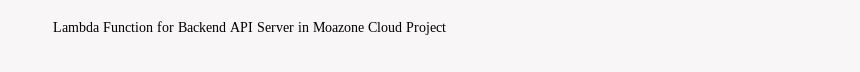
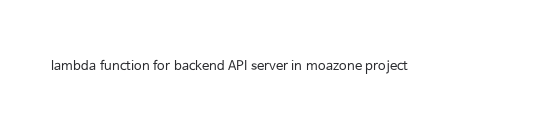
- Lambda Function for Backend API Server in Moazone Cloud Project
+ lambda function for backend API server in moazone project

